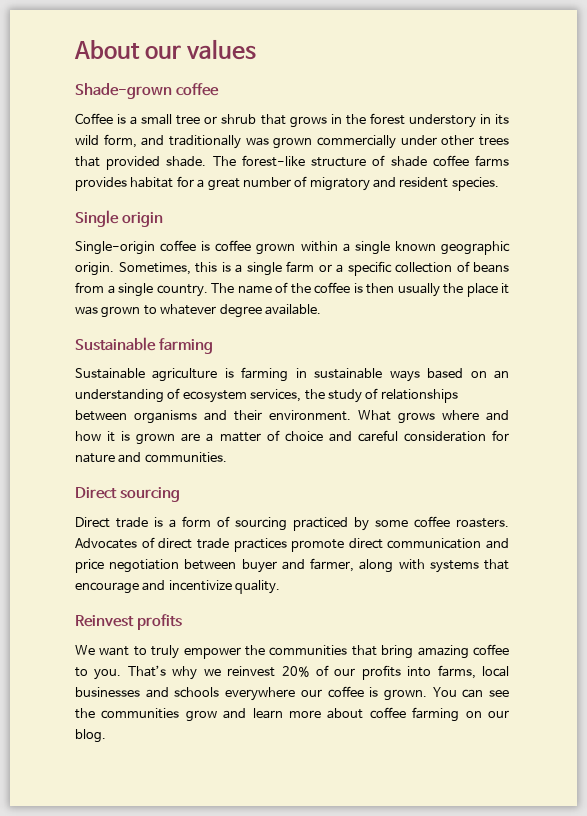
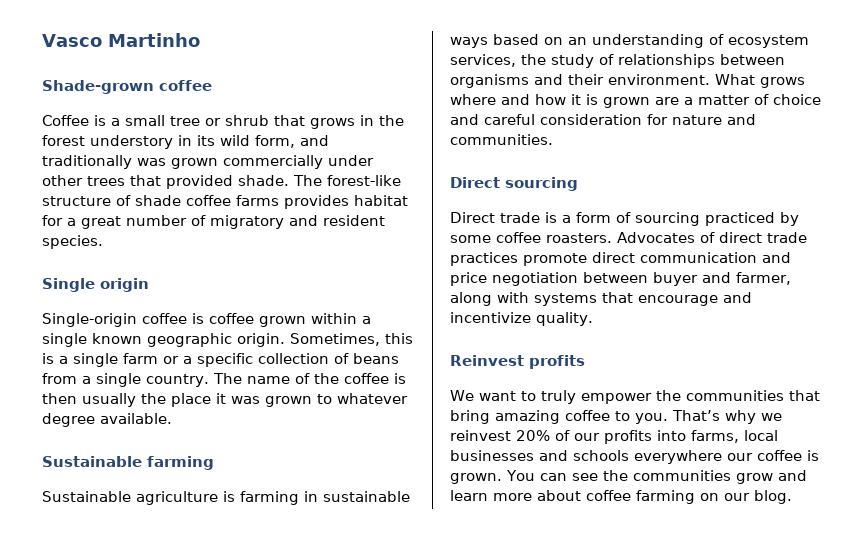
- About our values
+ Vasco Martinho

